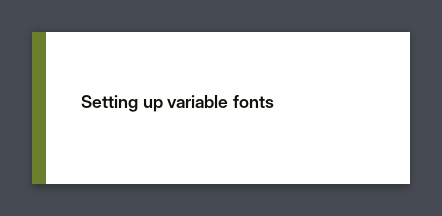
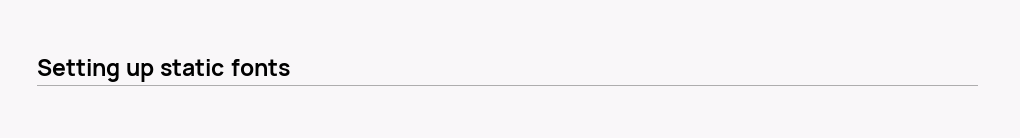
- Setting up variable fonts
+ Setting up static fonts

